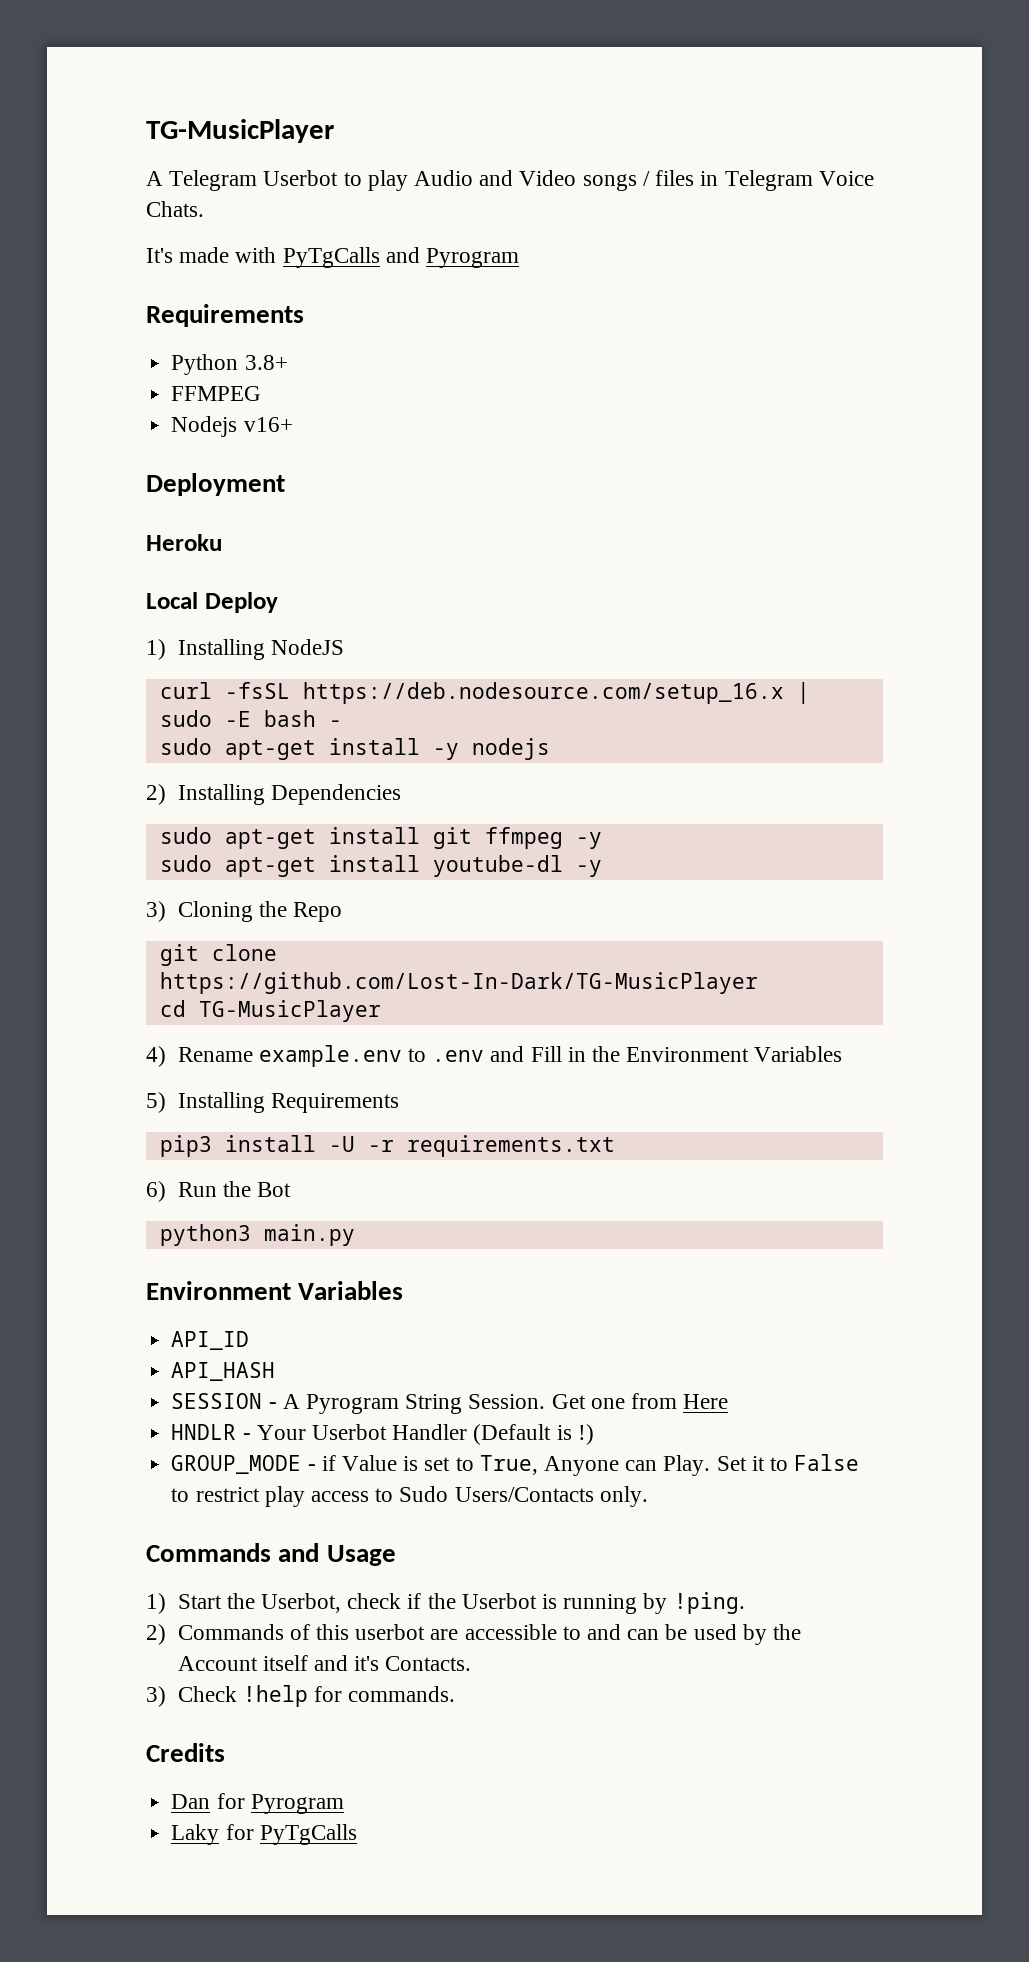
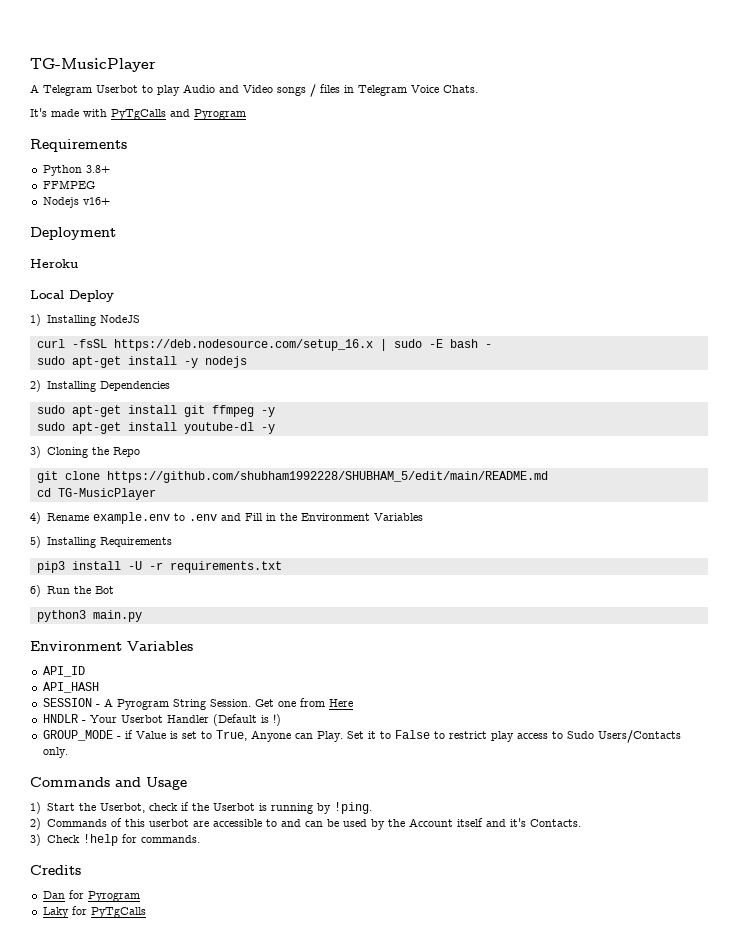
- git clone https://github.com/Lost-In-Dark/TG-MusicPlayer
+ git clone https://github.com/shubham1992228/SHUBHAM_5/edit/main/README.md

